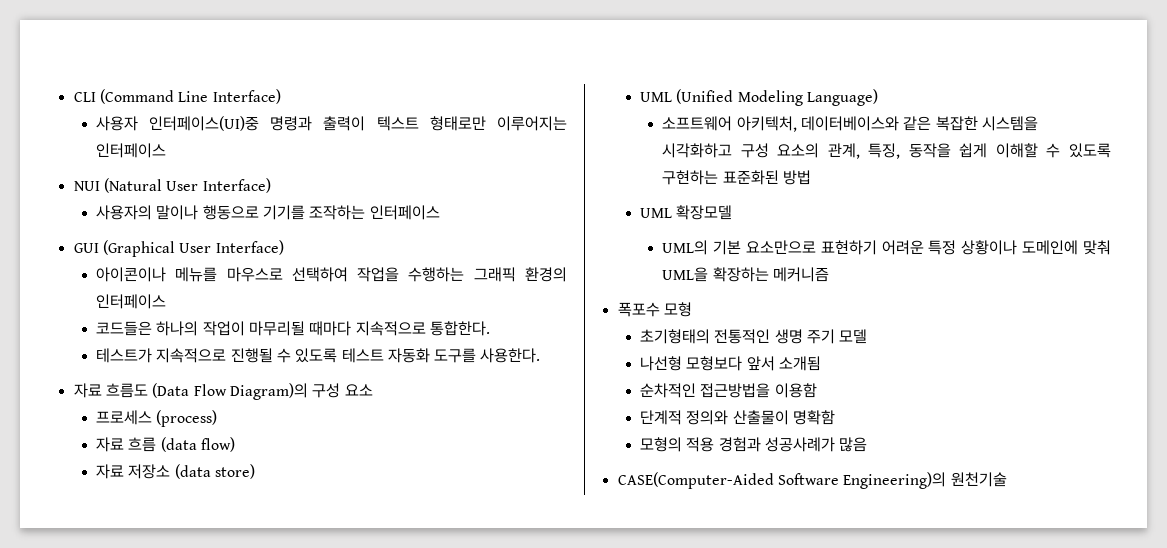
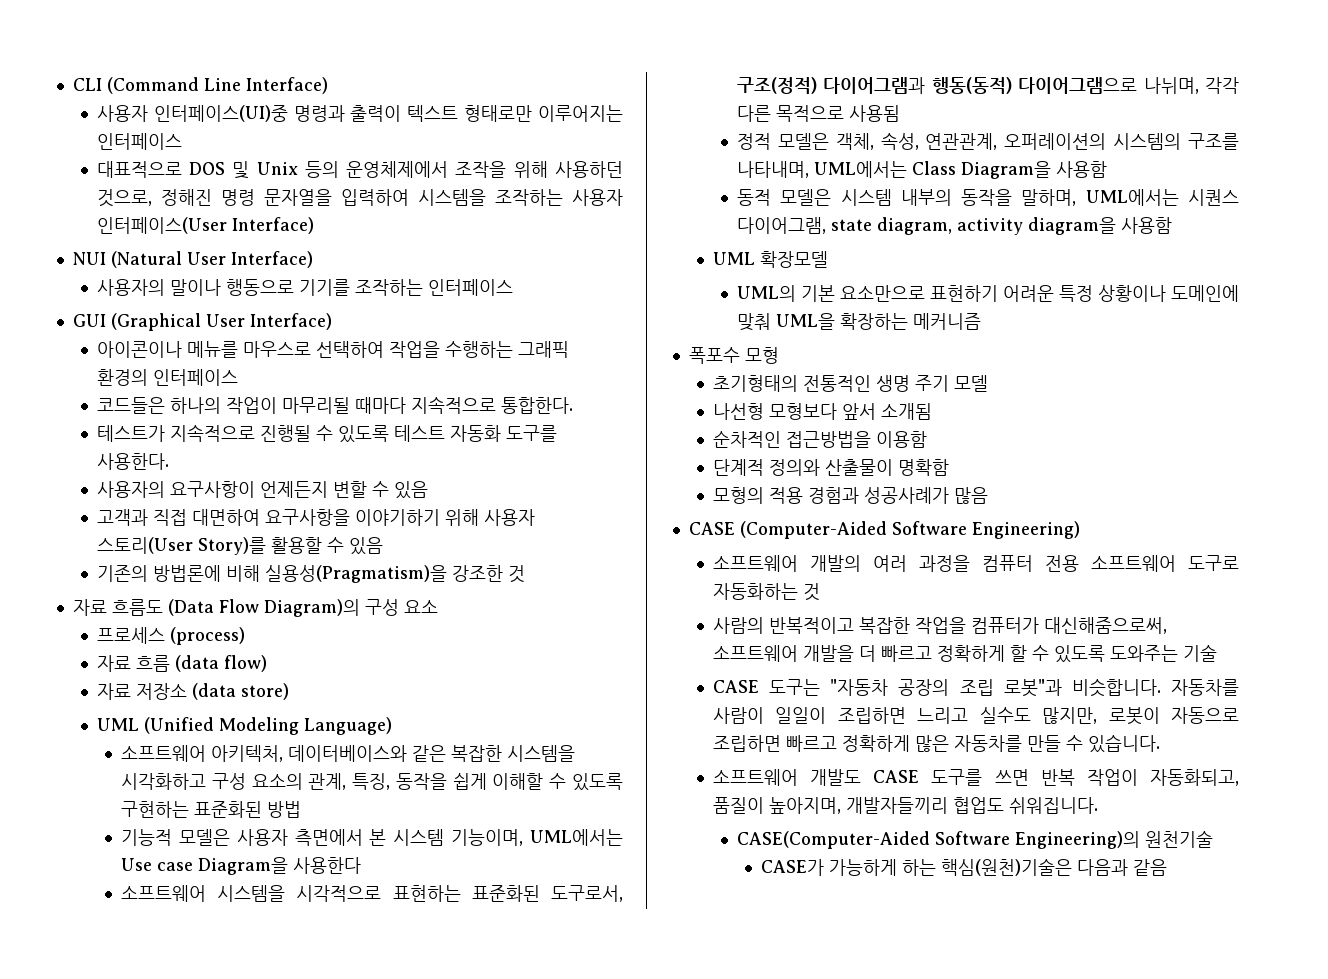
+ 대표적으로 DOS 및 Unix 등의 운영체제에서 조작을 위해 사용하던 것으로, 정해진 명령 문자열을 입력하여 시스템을 조작하는 사용자 인터페이스(User Interface)
+ 사용자의 요구사항이 언제든지 변할 수 있음
+ 고객과 직접 대면하여 요구사항을 이야기하기 위해 사용자 스토리(User Story)를 활용할 수 있음
+ 기존의 방법론에 비해 실용성(Pragmatism)을 강조한 것
+ 기능적 모델은 사용자 측면에서 본 시스템 기능이며, UML에서는 Use case Diagram을 사용한다
+ 소프트웨어 시스템을 시각적으로 표현하는 표준화된 도구로서, 구조(정적) 다이어그램과 행동(동적) 다이어그램으로 나뉘며, 각각 다른 목적으로 사용됨
+ 정적 모델은 객체, 속성, 연관관계, 오퍼레이션의 시스템의 구조를 나타내며, UML에서는 Class Diagram을 사용함
+ 동적 모델은 시스템 내부의 동작을 말하며, UML에서는 시퀀스 다이어그램, state diagram, activity diagram을 사용함
+ CASE (Computer-Aided Software Engineering)
+ 소프트웨어 개발의 여러 과정을 컴퓨터 전용 소프트웨어 도구로 자동화하는 것
+ 사람의 반복적이고 복잡한 작업을 컴퓨터가 대신해줌으로써, 소프트웨어 개발을 더 빠르고 정확하게 할 수 있도록 도와주는 기술
+ CASE 도구는 "자동차 공장의 조립 로봇"과 비슷합니다. 자동차를 사람이 일일이 조립하면 느리고 실수도 많지만, 로봇이 자동으로 조립하면 빠르고 정확하게 많은 자동차를 만들 수 있습니다.
+ 소프트웨어 개발도 CASE 도구를 쓰면 반복 작업이 자동화되고, 품질이 높아지며, 개발자들끼리 협업도 쉬워집니다.
  CASE(Computer-Aided Software Engineering)의 원천기술
+ CASE가 가능하게 하는 핵심(원천)기술은 다음과 같음

